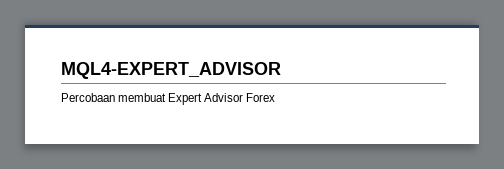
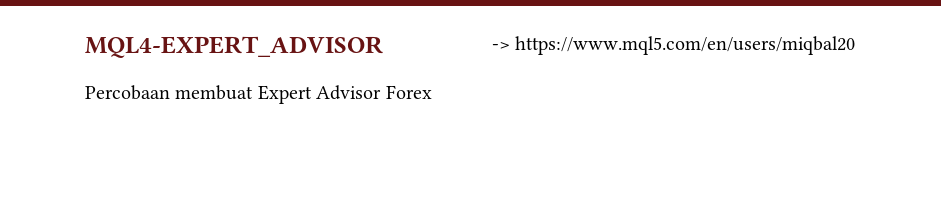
- Percobaan membuat Expert Advisor Forex
+ Percobaan membuat Expert Advisor Forex -> https://www.mql5.com/en/users/miqbal20

